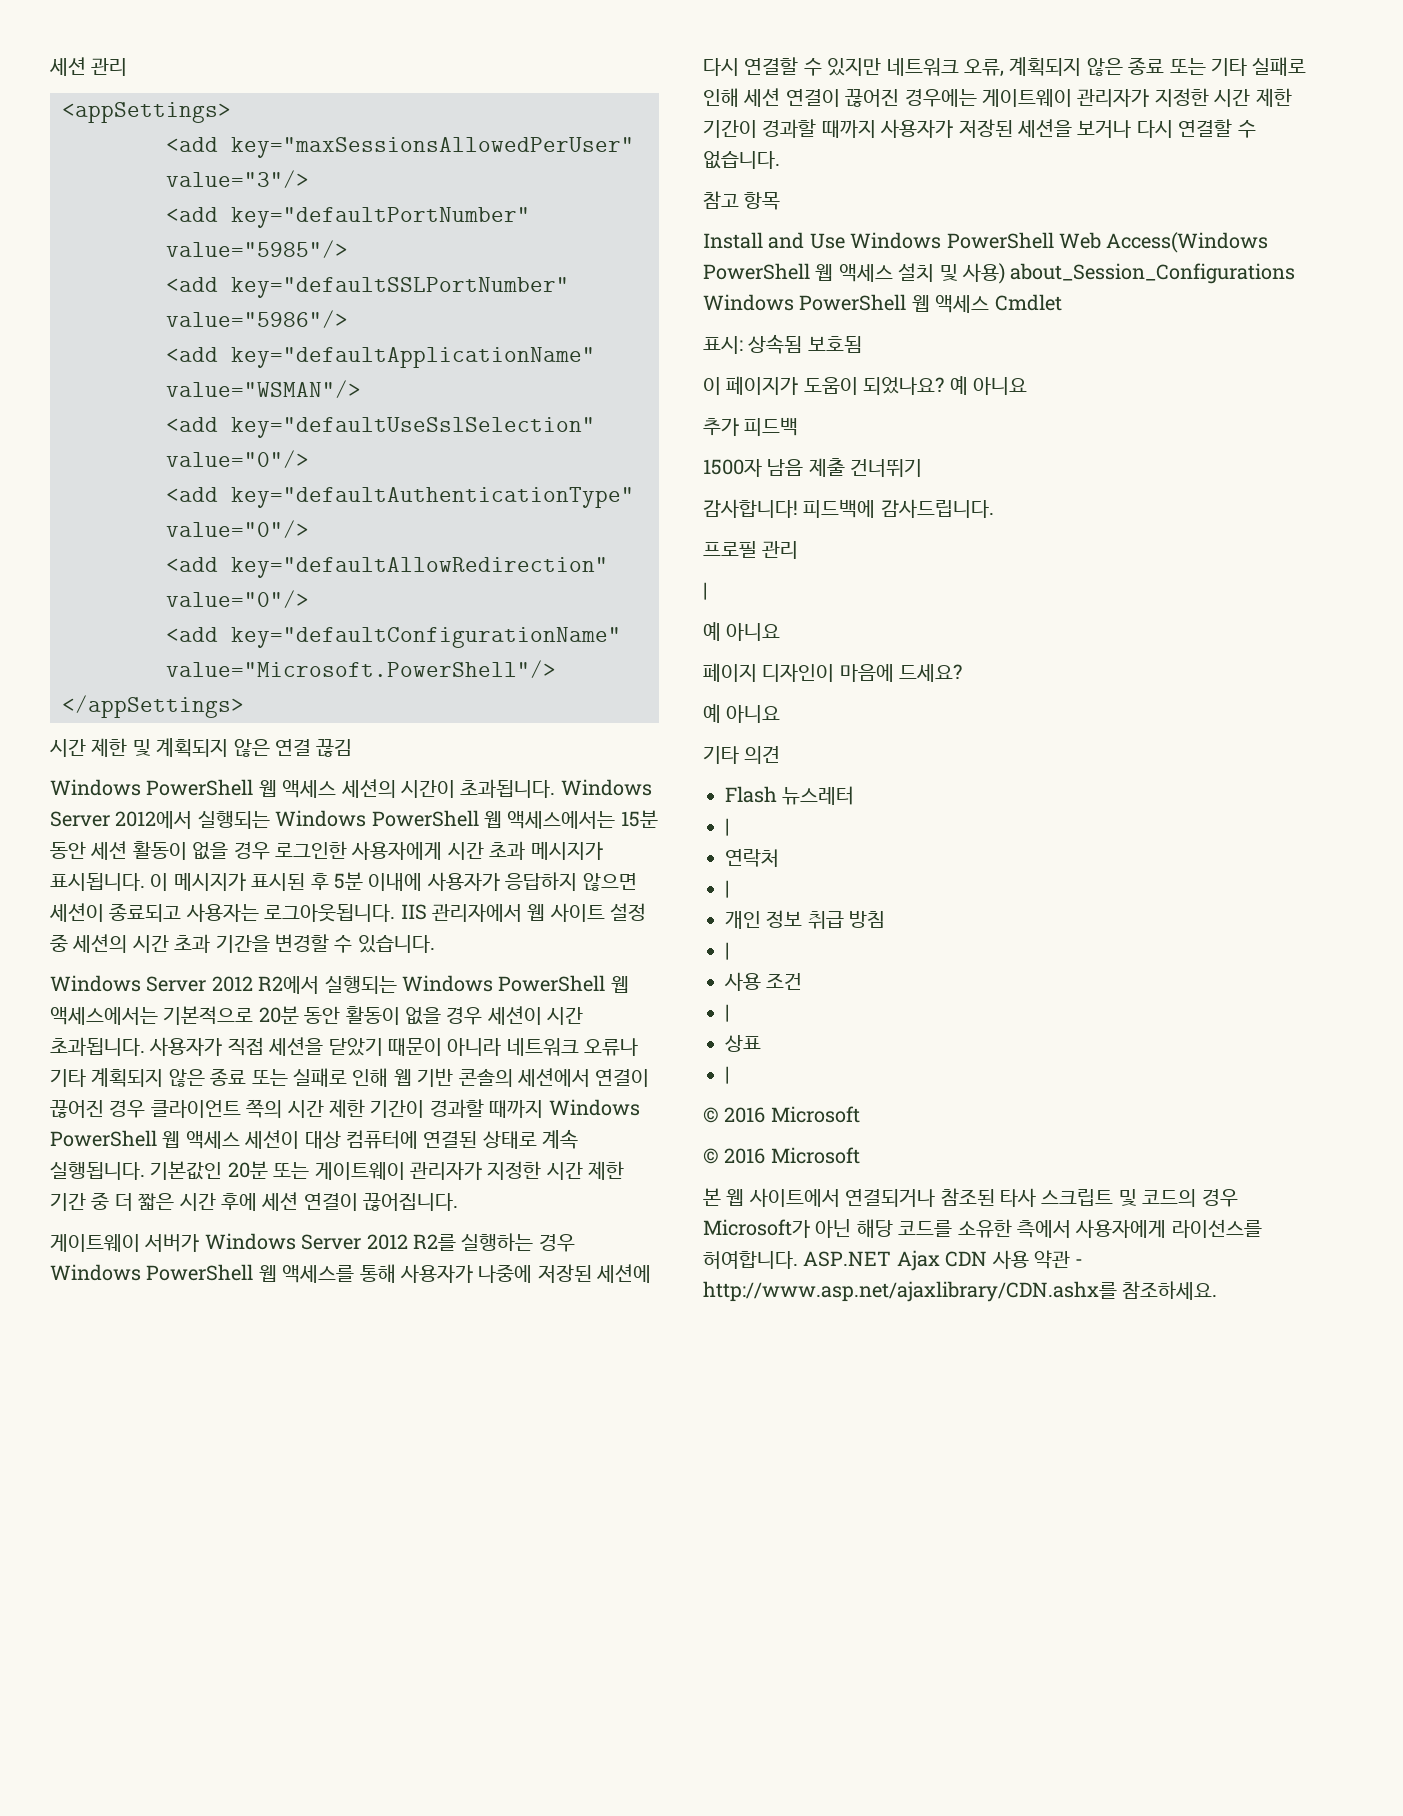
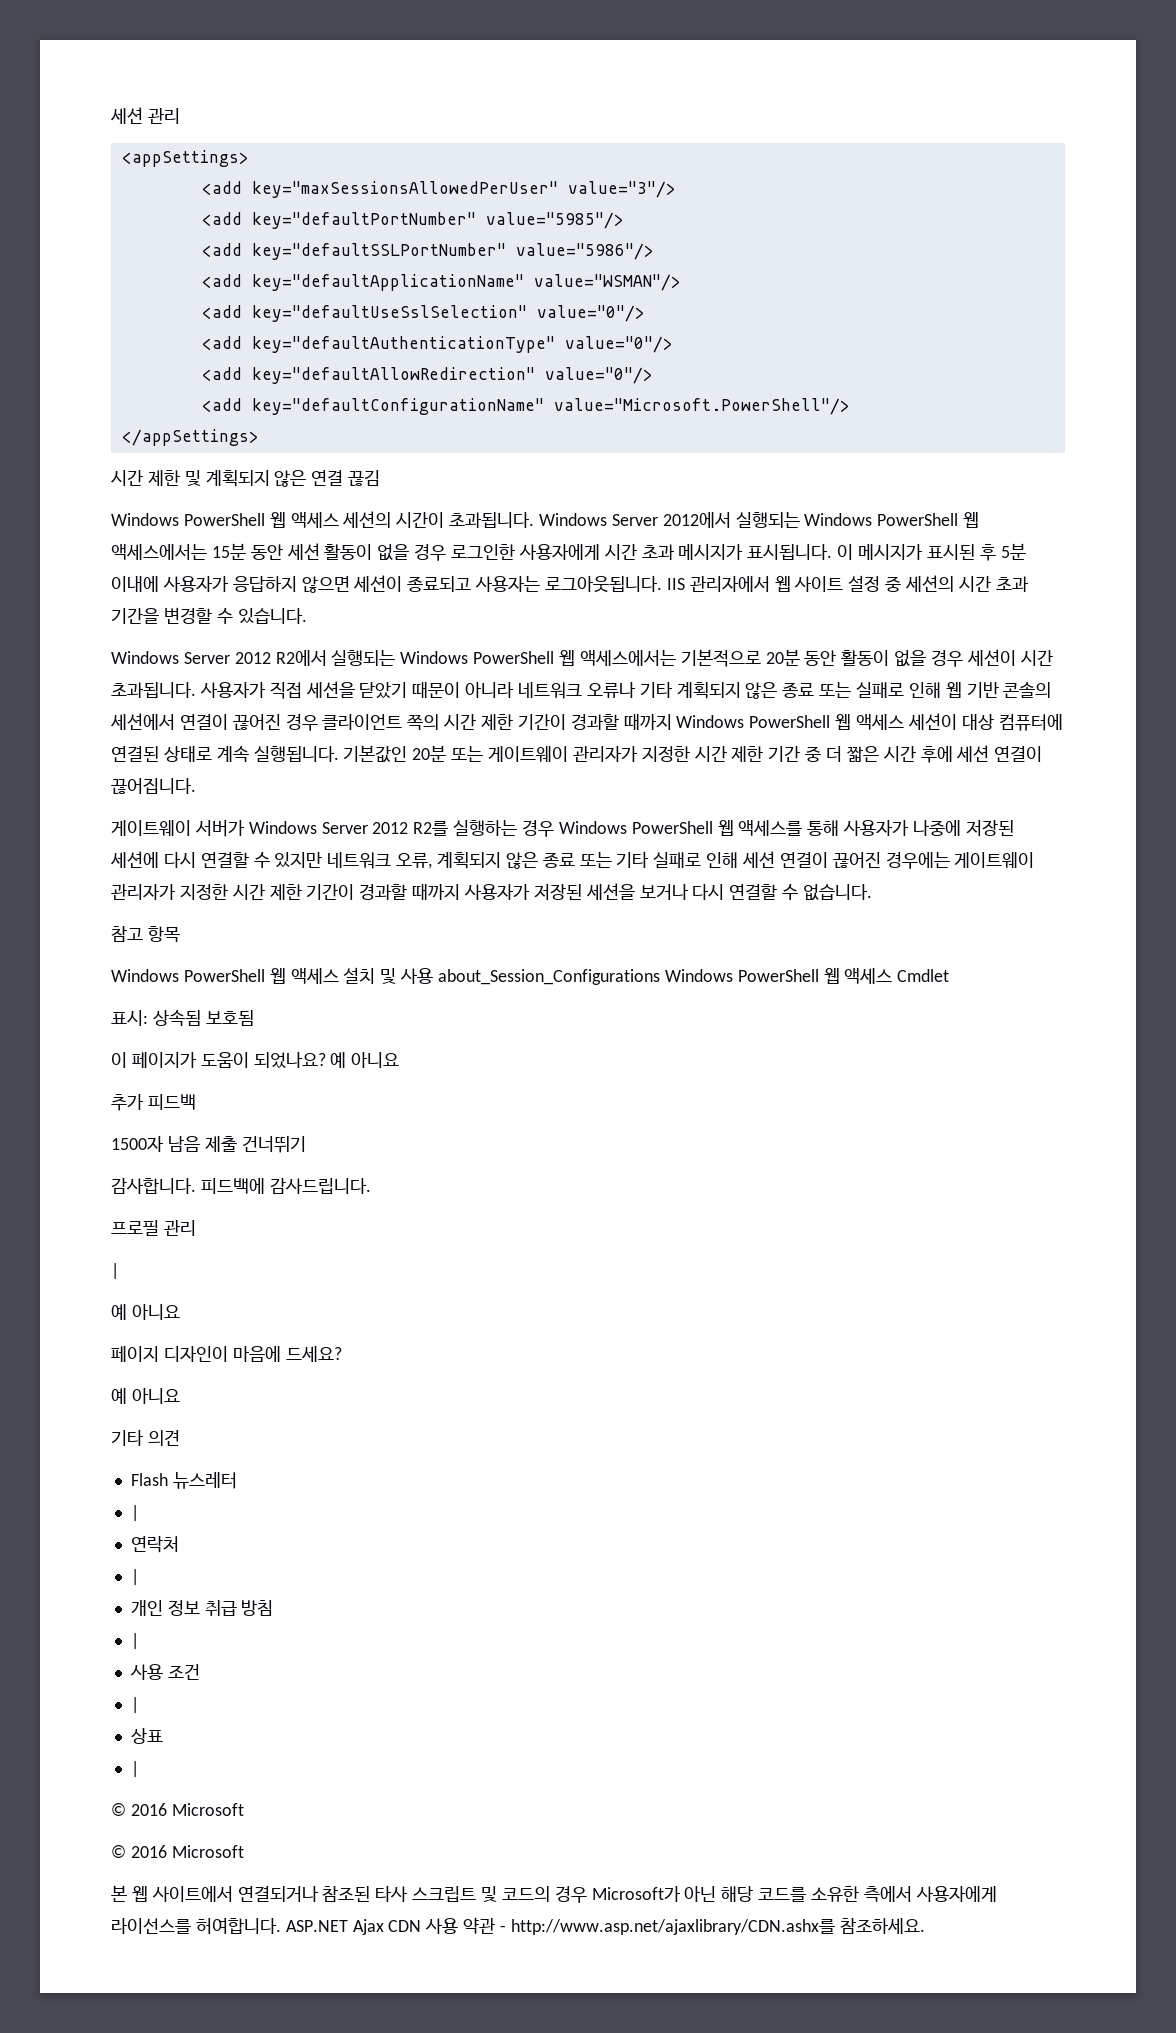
- Install and Use Windows PowerShell Web Access(Windows PowerShell 웹 액세스 설치 및 사용) about_Session_Configurations Windows PowerShell 웹 액세스 Cmdlet
+ Windows PowerShell 웹 액세스 설치 및 사용 about_Session_Configurations Windows PowerShell 웹 액세스 Cmdlet
- 감사합니다!
+ 감사합니다.

